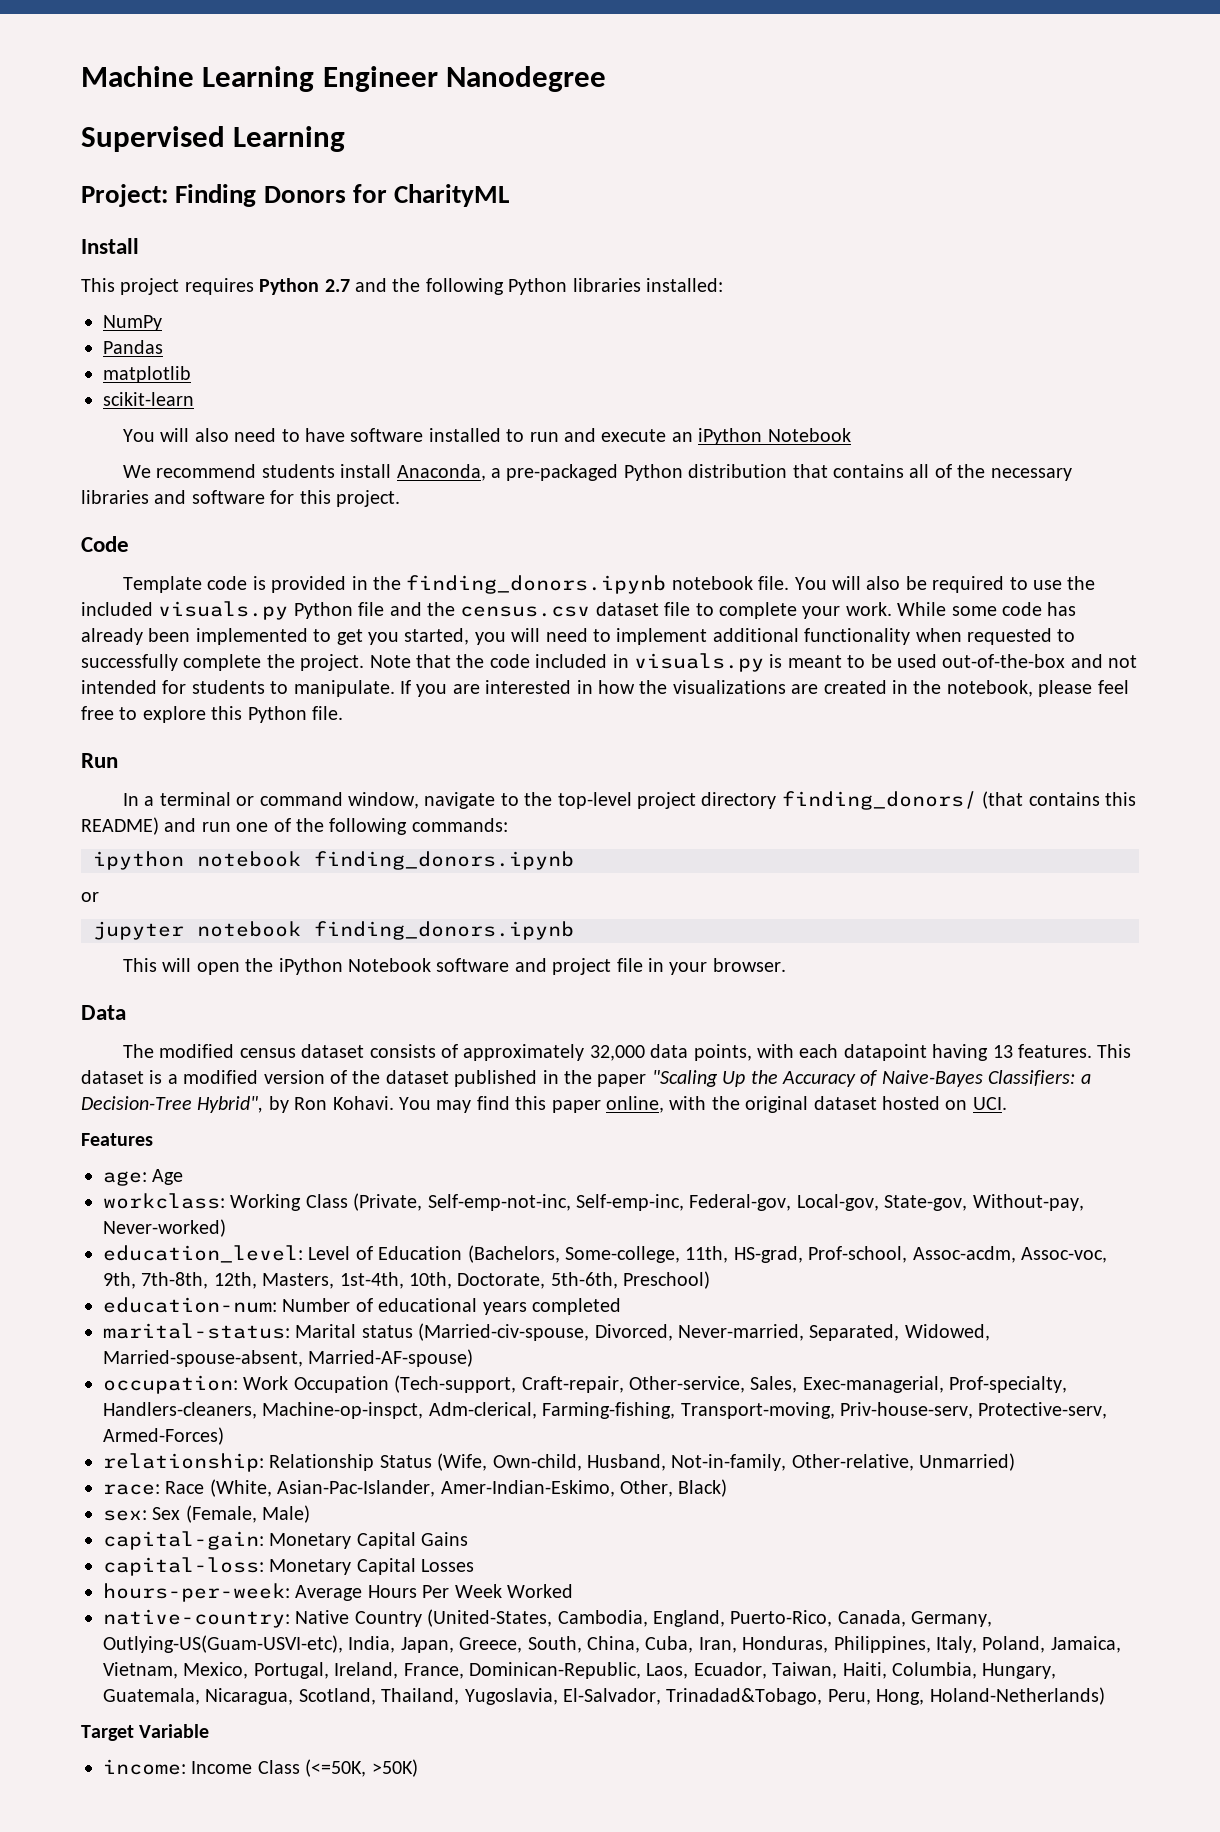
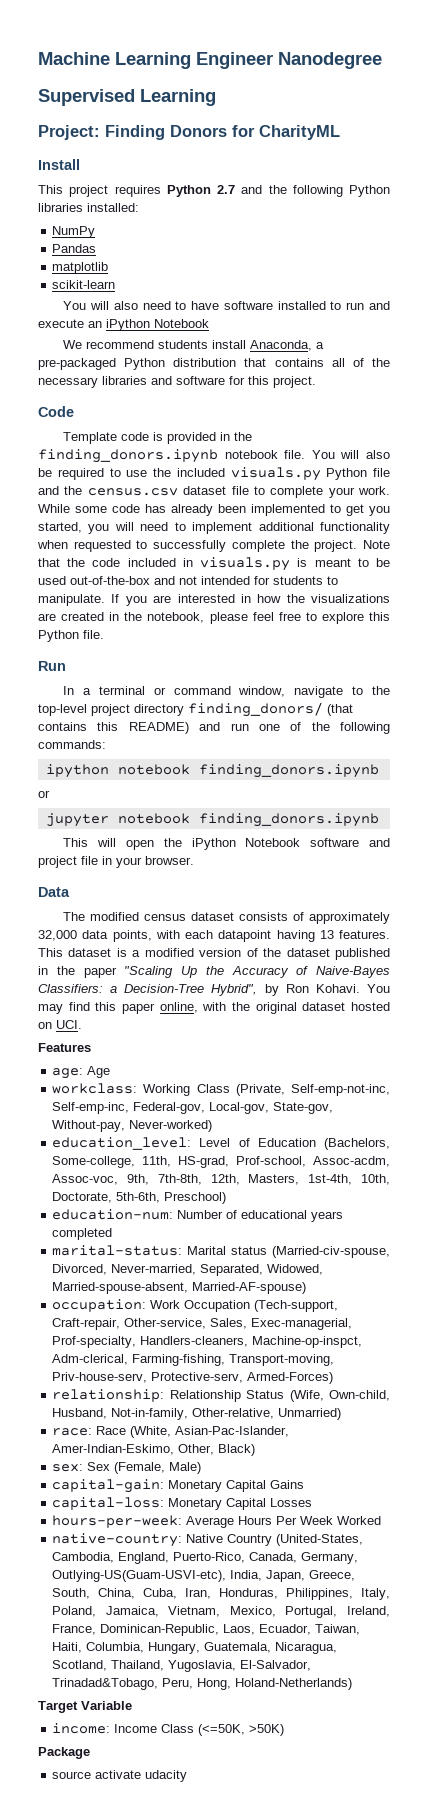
+ Package
+ source activate udacity

